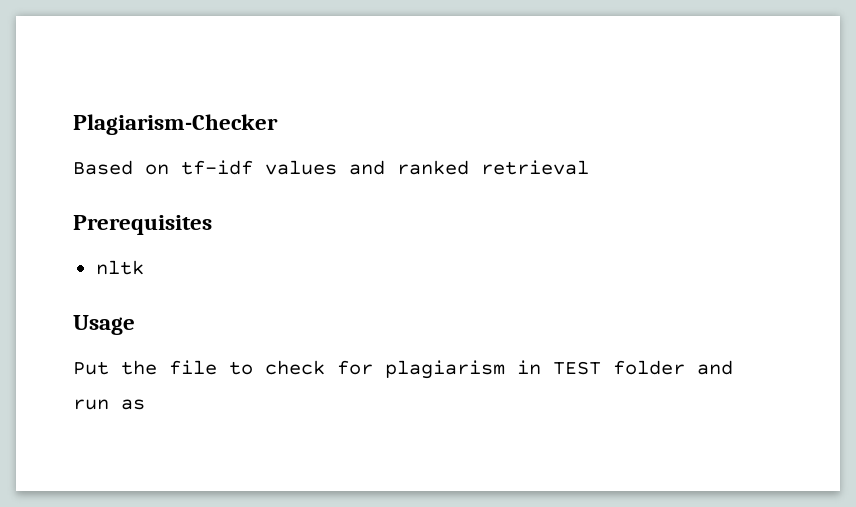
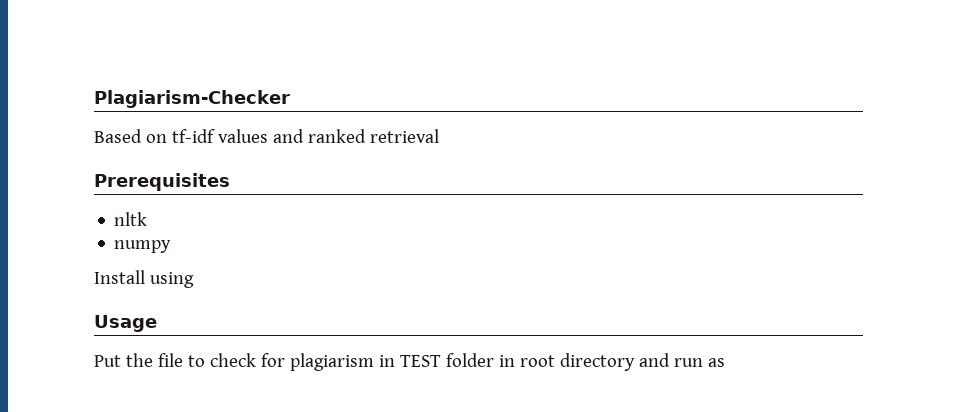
+ numpy
+ Install using
- Put the file to check for plagiarism in TEST folder and run as
+ Put the file to check for plagiarism in TEST folder in root directory and run as

